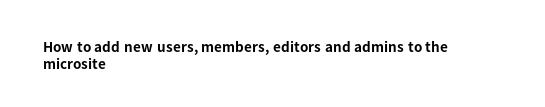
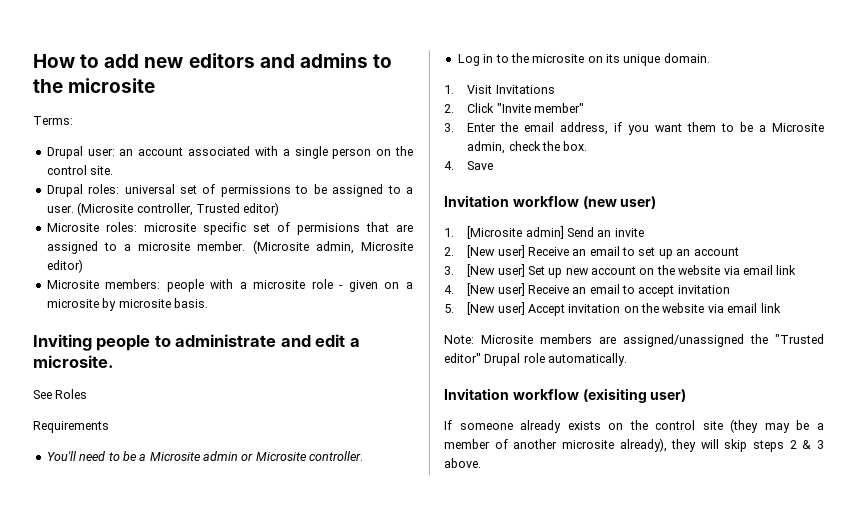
- How to add new users, members, editors and admins to the microsite
+ How to add new editors and admins to the microsite
+ Terms:
+ Drupal user: an account associated with a single person on the control site.
+ Drupal roles: universal set of permissions to be assigned to a user. (Microsite controller, Trusted editor)
+ Microsite roles: microsite specific set of permisions that are assigned to a microsite member. (Microsite admin, Microsite editor)
+ Microsite members: people with a microsite role - given on a microsite by microsite basis.
+ Inviting people to administrate and edit a microsite.
+ See Roles
+ Requirements
+ You'll need to be a Microsite admin or Microsite controller.
+ Log in to the microsite on its unique domain.
+ 1. Visit Invitations
+ 2. Click "Invite member"
+ 3. Enter the email address, if you want them to be a Microsite admin, check the box.
+ 4. Save
+ Invitation workflow (new user)
+ 1. [Microsite admin] Send an invite
+ 2. [New user] Receive an email to set up an account
+ 3. [New user] Set up new account on the website via email link
+ 4. [New user] Receive an email to accept invitation
+ 5. [New user] Accept invitation on the website via email link
+ Note: Microsite members are assigned/unassigned the "Trusted editor" Drupal role automatically.
+ Invitation workflow (exisiting user)
+ If someone already exists on the control site (they may be a member of another microsite already), they will skip steps 2 & 3 above.

